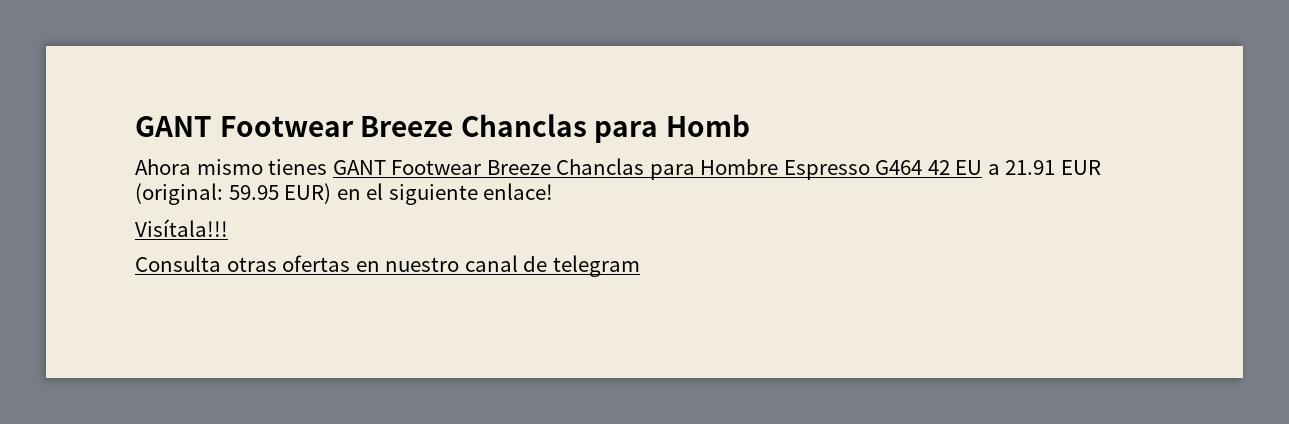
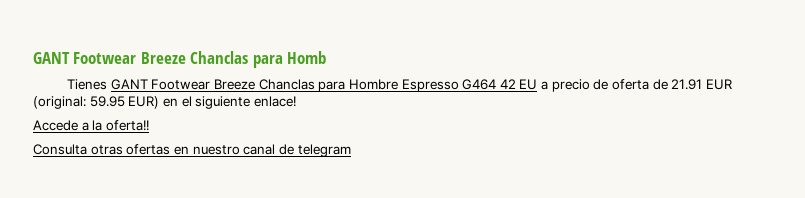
- Ahora mismo tienes GANT Footwear Breeze Chanclas para Hombre Espresso G464 42 EU a 21.91 EUR (original: 59.95 EUR) en el siguiente enlace!
+ Tienes GANT Footwear Breeze Chanclas para Hombre Espresso G464 42 EU a precio de oferta de 21.91 EUR (original: 59.95 EUR) en el siguiente enlace!
- Visítala!!!
+ Accede a la oferta!!

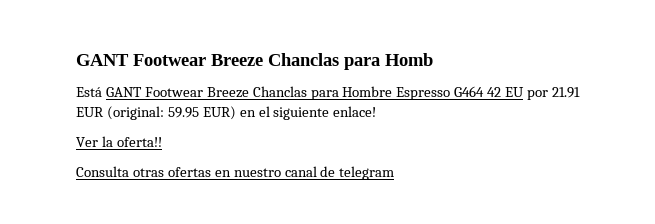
- Tienes GANT Footwear Breeze Chanclas para Hombre Espresso G464 42 EU a precio de oferta de 21.91 EUR (original: 59.95 EUR) en el siguiente enlace!
+ Está GANT Footwear Breeze Chanclas para Hombre Espresso G464 42 EU por 21.91 EUR (original: 59.95 EUR) en el siguiente enlace!
- Accede a la oferta!!
+ Ver la oferta!!

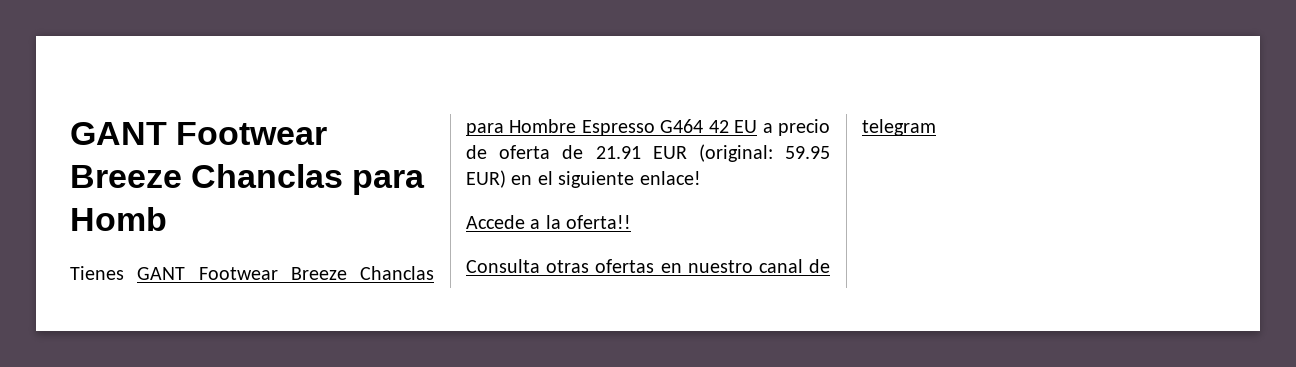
- Está GANT Footwear Breeze Chanclas para Hombre Espresso G464 42 EU por 21.91 EUR (original: 59.95 EUR) en el siguiente enlace!
+ Tienes GANT Footwear Breeze Chanclas para Hombre Espresso G464 42 EU a precio de oferta de 21.91 EUR (original: 59.95 EUR) en el siguiente enlace!
- Ver la oferta!!
+ Accede a la oferta!!

